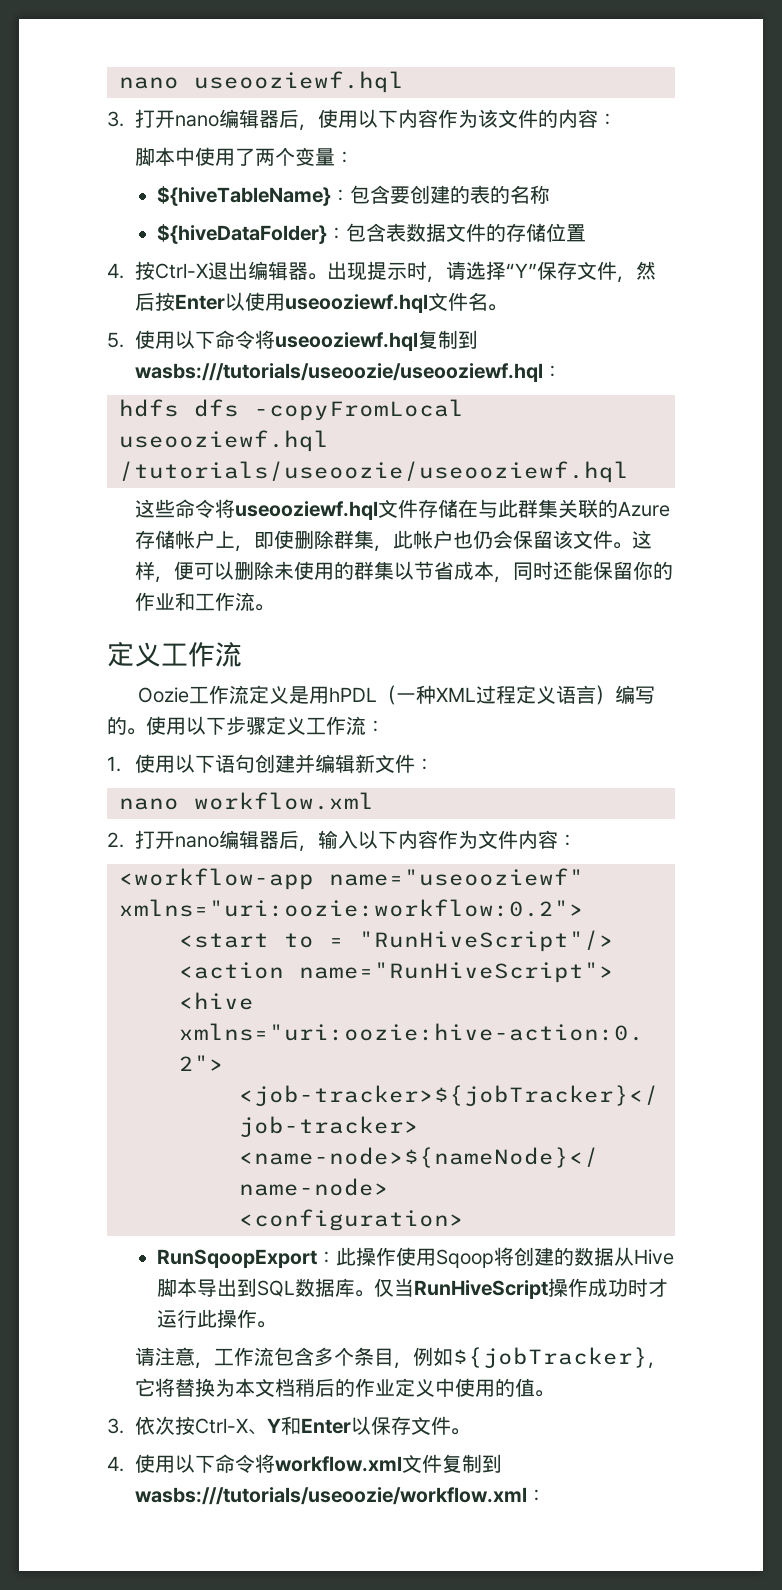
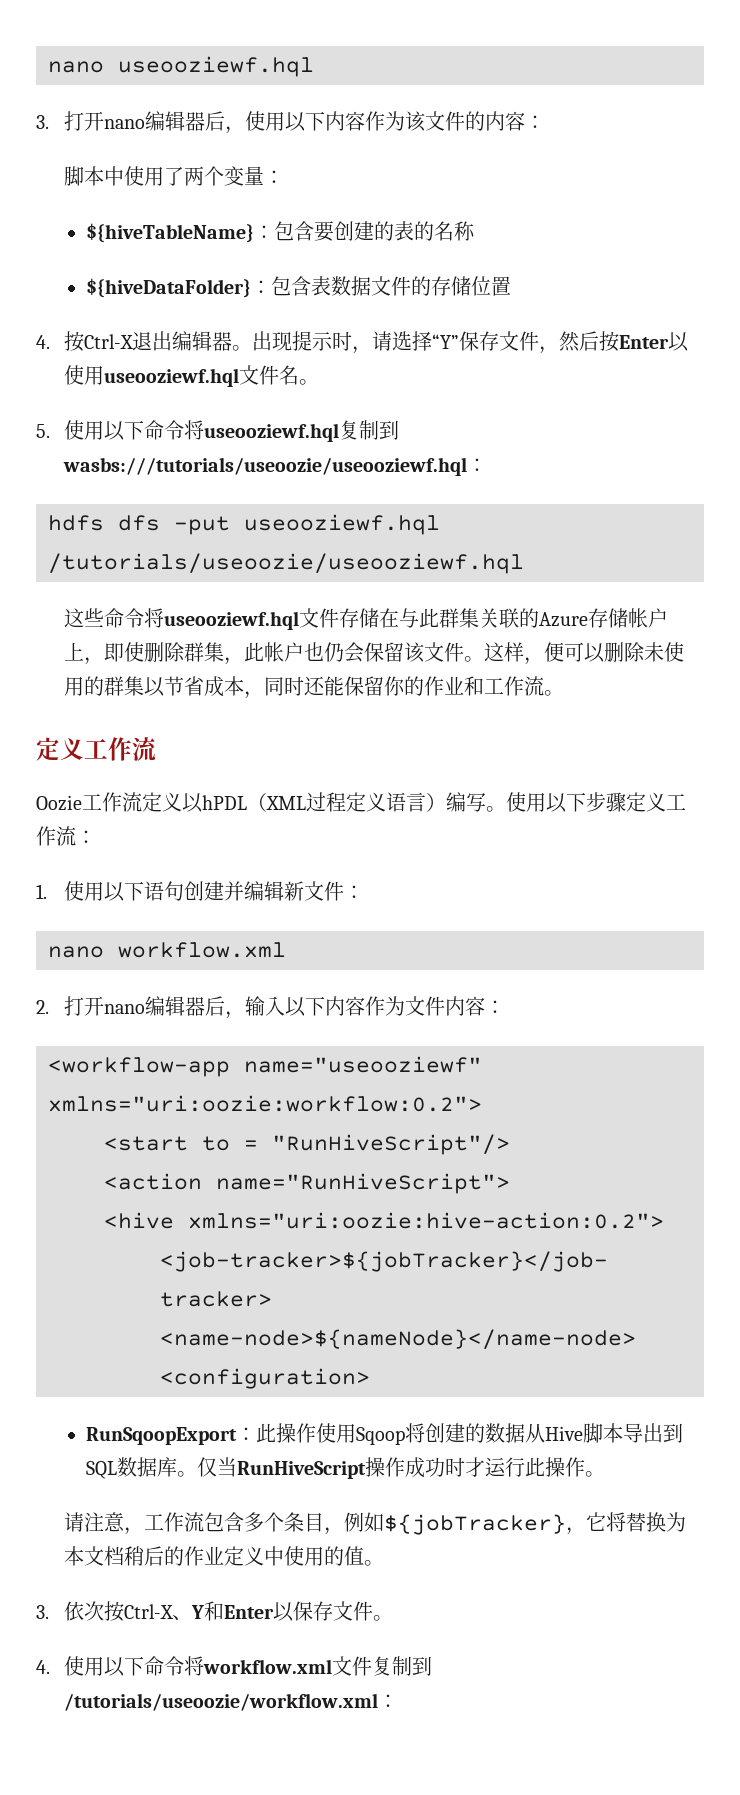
- hdfs dfs -copyFromLocal useooziewf.hql /tutorials/useoozie/useooziewf.hql
+ hdfs dfs -put useooziewf.hql /tutorials/useoozie/useooziewf.hql
- Oozie工作流定义是用hPDL（一种XML过程定义语言）编写的。
+ Oozie工作流定义以hPDL（XML过程定义语言）编写。
- 4.使用以下命令将workflow.xml文件复制到wasbs:///tutorials/useoozie/workflow.xml：
+ 4.使用以下命令将workflow.xml文件复制到/tutorials/useoozie/workflow.xml：

